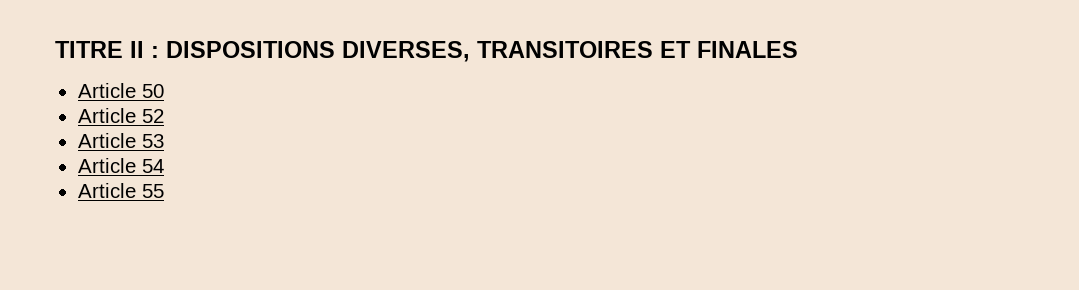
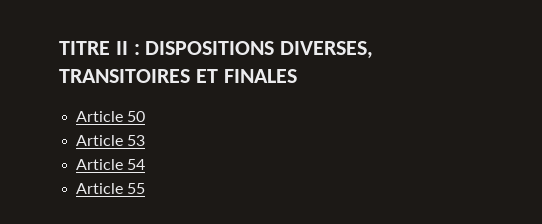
- Article 52

